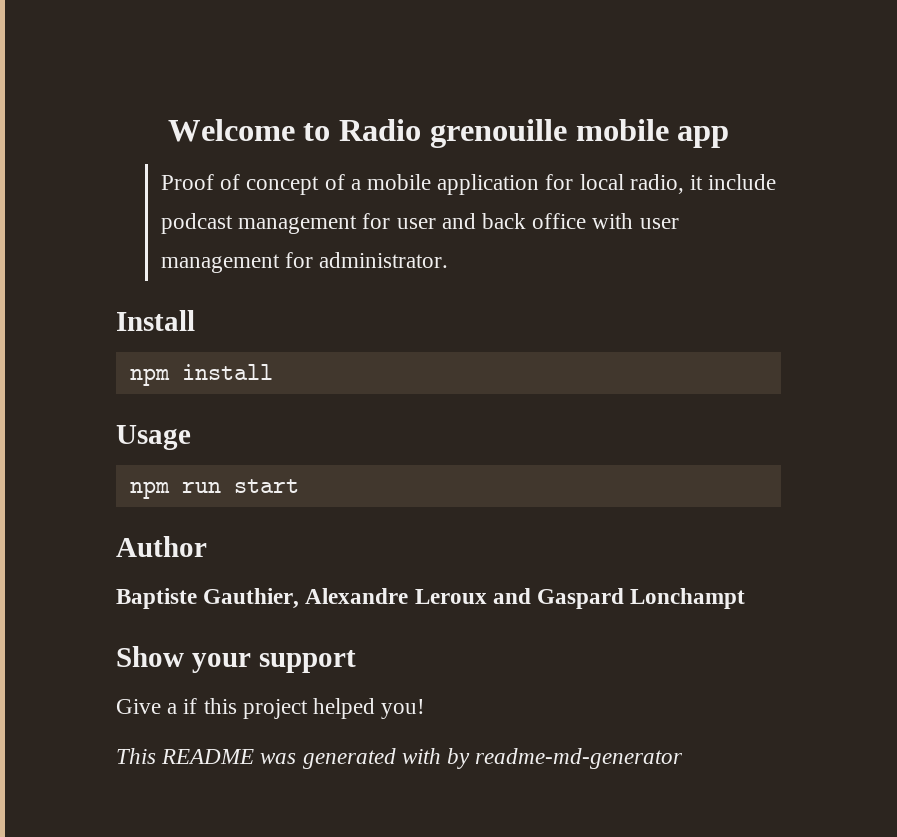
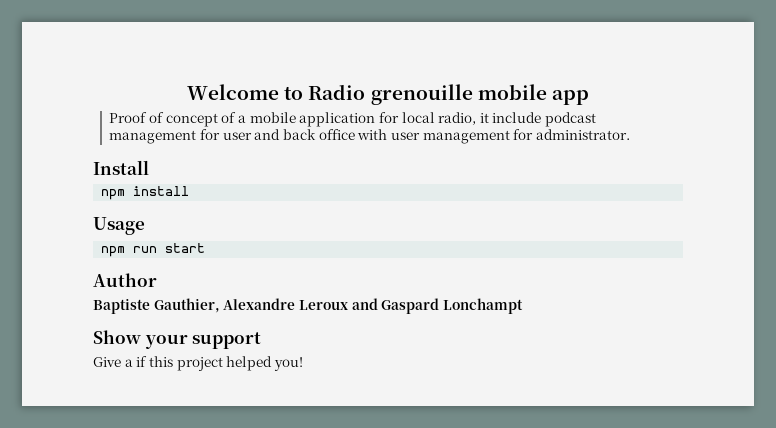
- This README was generated with by readme-md-generator

